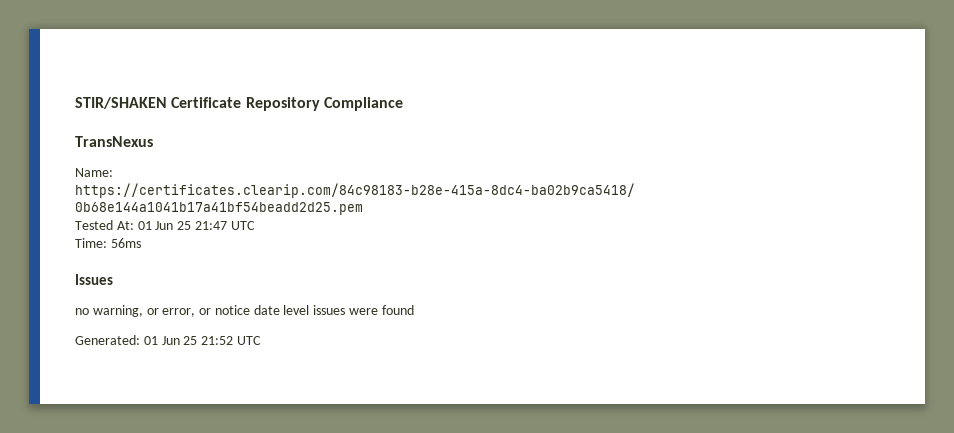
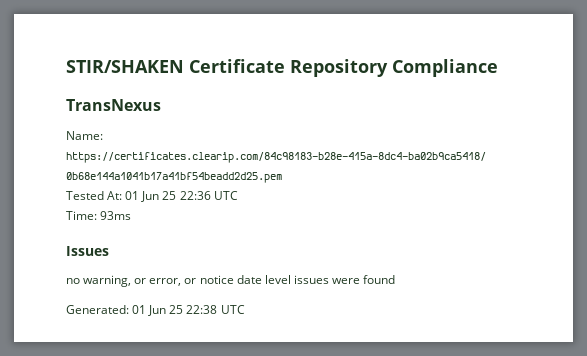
- Tested At: 01 Jun 25 21:47 UTC
+ Tested At: 01 Jun 25 22:36 UTC
- Time: 56ms
+ Time: 93ms
- Generated: 01 Jun 25 21:52 UTC
+ Generated: 01 Jun 25 22:38 UTC

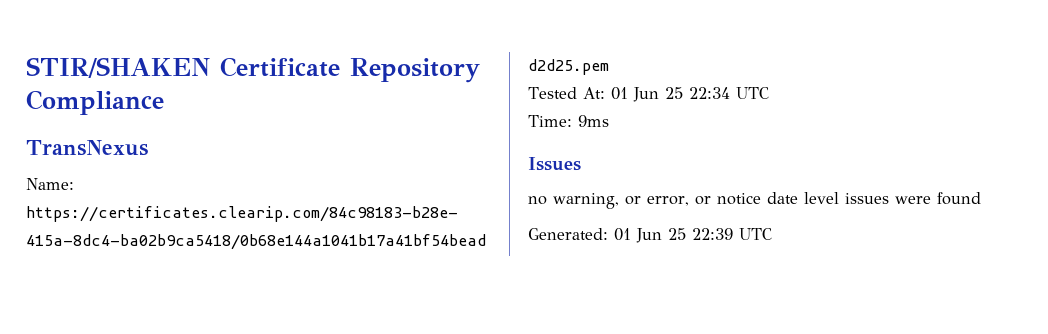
- Tested At: 01 Jun 25 22:36 UTC
+ Tested At: 01 Jun 25 22:34 UTC
- Time: 93ms
+ Time: 9ms
- Generated: 01 Jun 25 22:38 UTC
+ Generated: 01 Jun 25 22:39 UTC

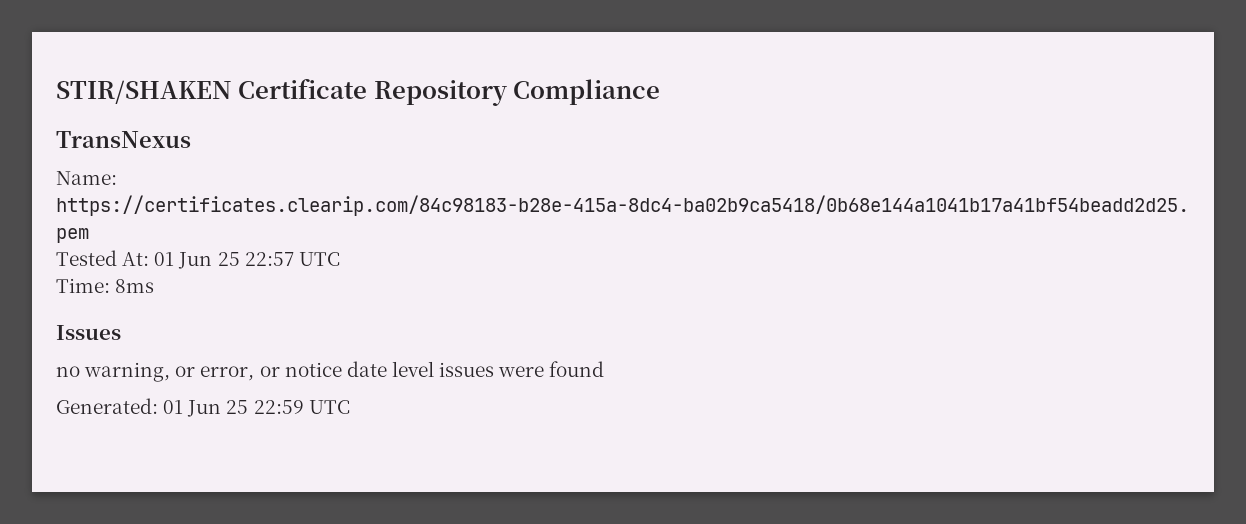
- Tested At: 01 Jun 25 22:34 UTC
+ Tested At: 01 Jun 25 22:57 UTC
- Time: 9ms
+ Time: 8ms
- Generated: 01 Jun 25 22:39 UTC
+ Generated: 01 Jun 25 22:59 UTC

